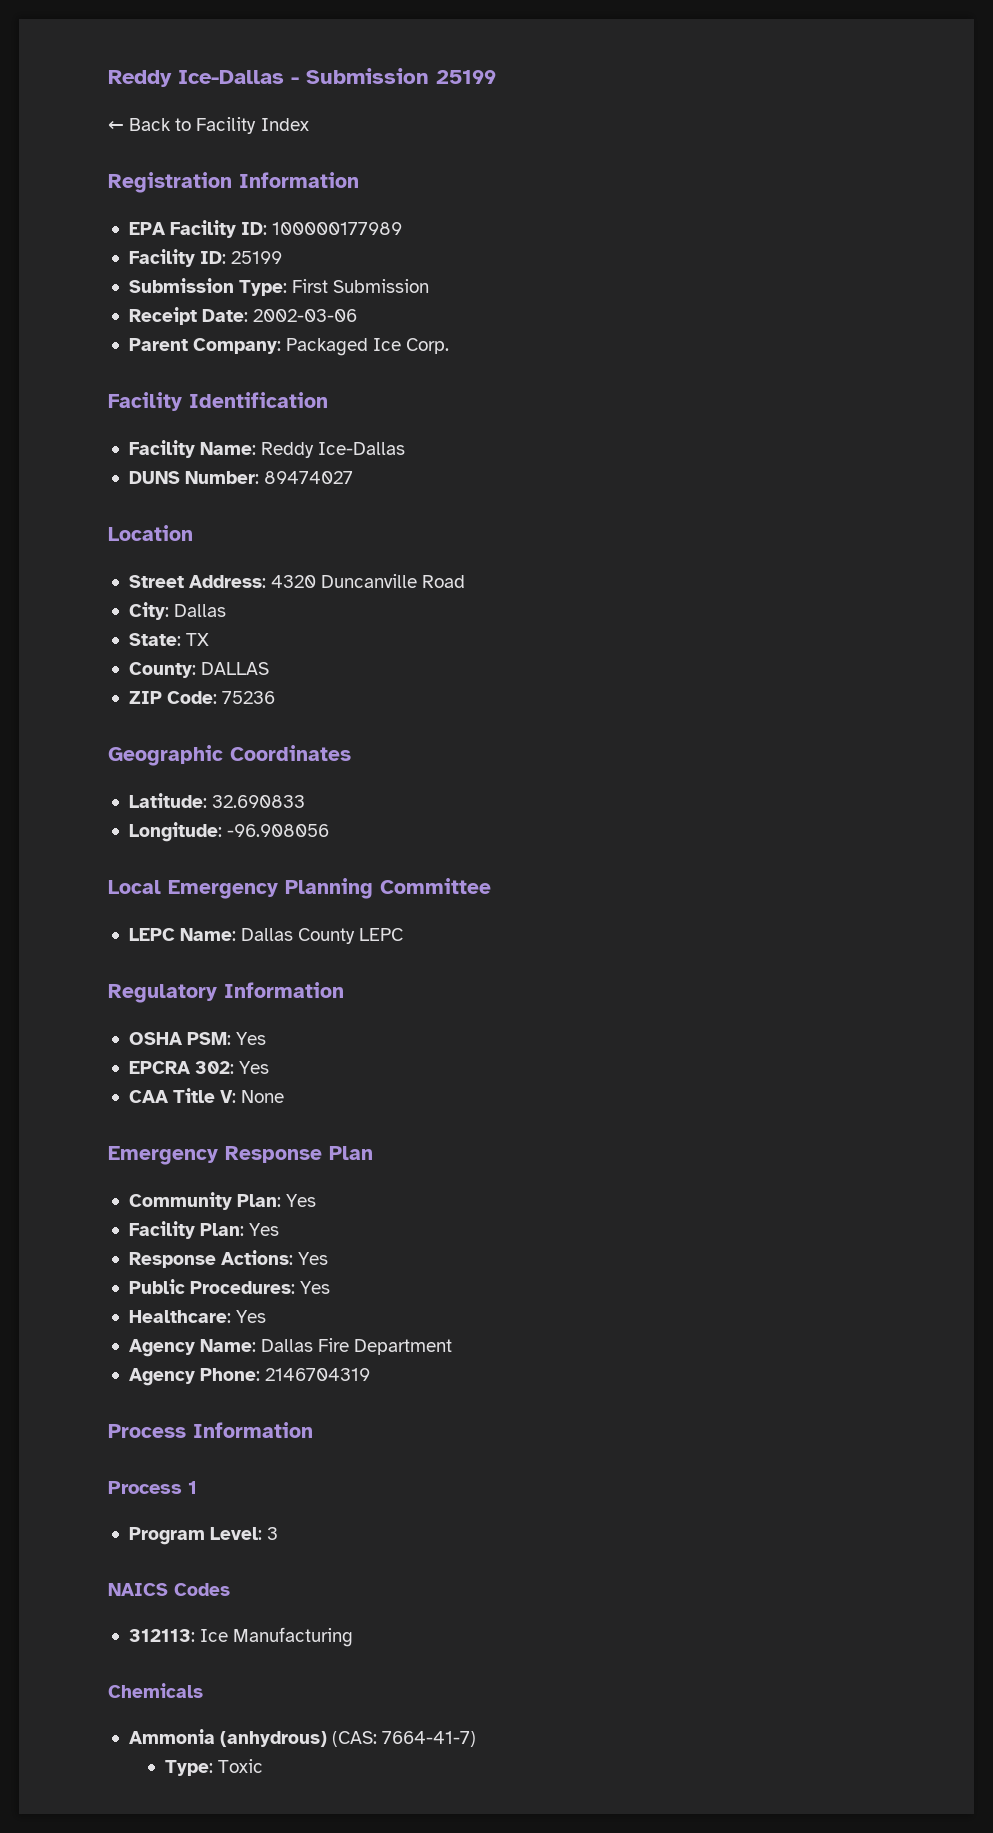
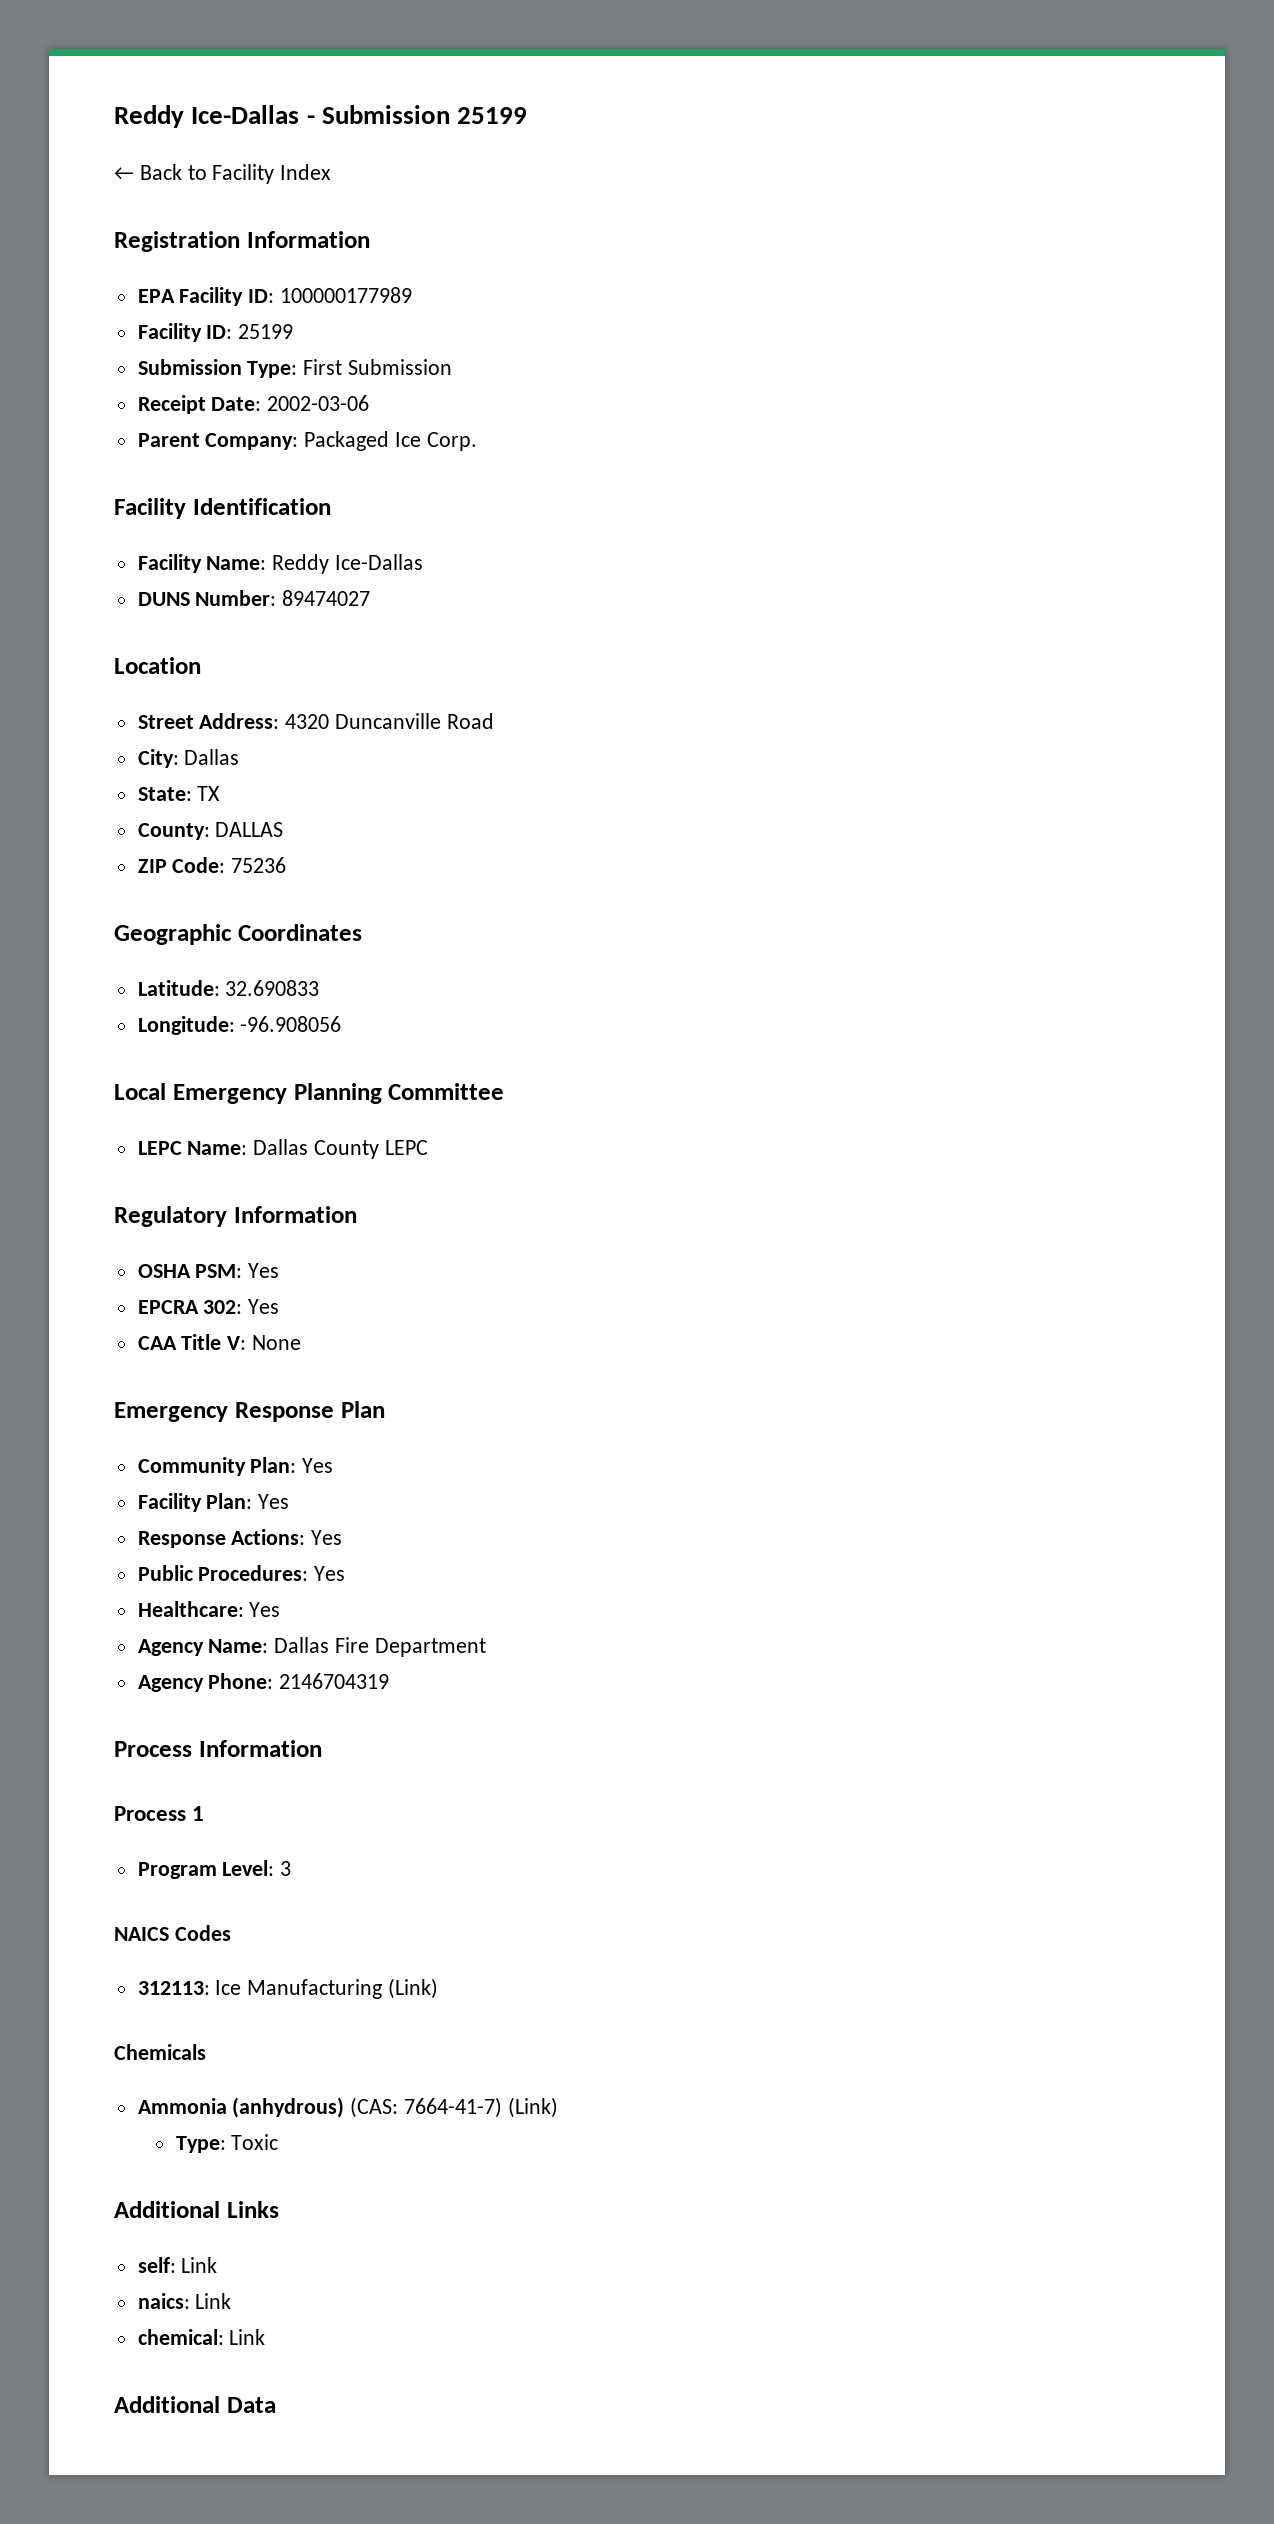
- 312113: Ice Manufacturing
+ 312113: Ice Manufacturing (Link)
- Ammonia (anhydrous) (CAS: 7664-41-7)
+ Ammonia (anhydrous) (CAS: 7664-41-7) (Link)
+ Additional Links
+ self: Link
+ naics: Link
+ chemical: Link
+ Additional Data

